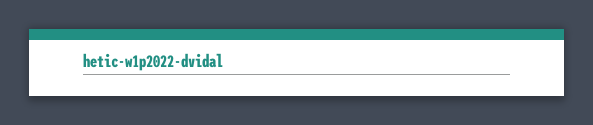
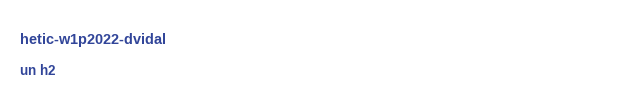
+ un h2

